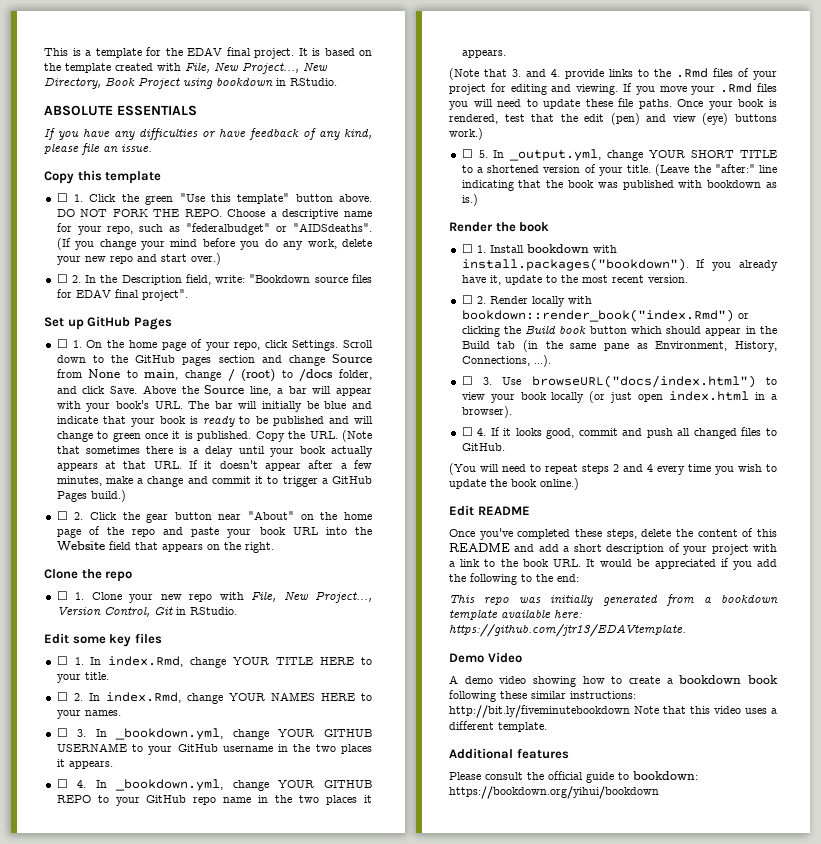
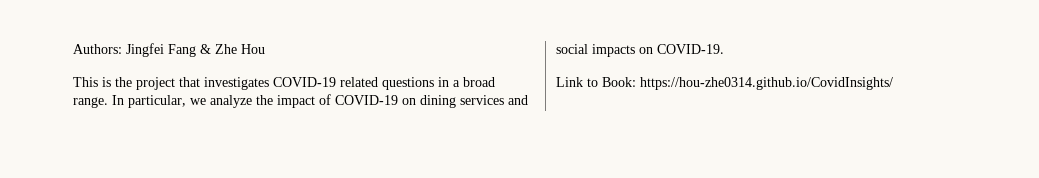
- This is a template for the EDAV final project. It is based on the template created with File, New Project..., New Directory, Book Project using bookdown in RStudio.
- ABSOLUTE ESSENTIALS
- If you have any difficulties or have feedback of any kind, please file an issue.
- Copy this template
- ☐ 1. Click the green "Use this template" button above. DO NOT FORK THE REPO. Choose a descriptive name for your repo, such as "federalbudget" or "AIDSdeaths". (If you change your mind before you do any work, delete your new repo and start over.)
- ☐ 2. In the Description field, write: "Bookdown source files for EDAV final project".
- Set up GitHub Pages
- ☐ 1. On the home page of your repo, click Settings. Scroll down to the GitHub pages section and change Source from None to main, change / (root) to /docs folder, and click Save. Above the Source line, a bar will appear with your book's URL. The bar will initially be blue and indicate that your book is ready to be published and will change to green once it is published. Copy the URL. (Note that sometimes there is a delay until your book actually appears at that URL. If it doesn't appear after a few minutes, make a change and commit it to trigger a GitHub Pages build.)
- ☐ 2. Click the gear button near "About" on the home page of the repo and paste your book URL into the Website field that appears on the right.
- Clone the repo
- ☐ 1. Clone your new repo with File, New Project..., Version Control, Git in RStudio.
- Edit some key files
- ☐ 1. In index.Rmd, change YOUR TITLE HERE to your title.
- ☐ 2. In index.Rmd, change YOUR NAMES HERE to your names.
- ☐ 3. In _bookdown.yml, change YOUR GITHUB USERNAME to your GitHub username in the two places it appears.
- ☐ 4. In _bookdown.yml, change YOUR GITHUB REPO to your GitHub repo name in the two places it appears.
- (Note that 3. and 4. provide links to the .Rmd files of your project for editing and viewing. If you move your .Rmd files you will need to update these file paths. Once your book is rendered, test that the edit (pen) and view (eye) buttons work.)
- ☐ 5. In _output.yml, change YOUR SHORT TITLE to a shortened version of your title. (Leave the "after:" line indicating that the book was published with bookdown as is.)
- Render the book
- ☐ 1. Install bookdown with install.packages("bookdown"). If you already have it, update to the most recent version.
- ☐ 2. Render locally with bookdown::render_book("index.Rmd") or clicking the Build book button which should appear in the Build tab (in the same pane as Environment, History, Connections, ...).
- ☐ 3. Use browseURL("docs/index.html") to view your book locally (or just open index.html in a browser).
- ☐ 4. If it looks good, commit and push all changed files to GitHub.
- (You will need to repeat steps 2 and 4 every time you wish to update the book online.)
- Edit README
- Once you've completed these steps, delete the content of this README and add a short description of your project with a link to the book URL. It would be appreciated if you add the following to the end:
- This repo was initially generated from a bookdown template available here: https://github.com/jtr13/EDAVtemplate.
- Demo Video
- A demo video showing how to create a bookdown book following these similar instructions: http://bit.ly/fiveminutebookdown Note that this video uses a different template.
- Additional features
- Please consult the official guide to bookdown: https://bookdown.org/yihui/bookdown
+ Authors: Jingfei Fang & Zhe Hou
+ This is the project that investigates COVID-19 related questions in a broad range. In particular, we analyze the impact of COVID-19 on dining services and social impacts on COVID-19.
+ Link to Book: https://hou-zhe0314.github.io/CovidInsights/

